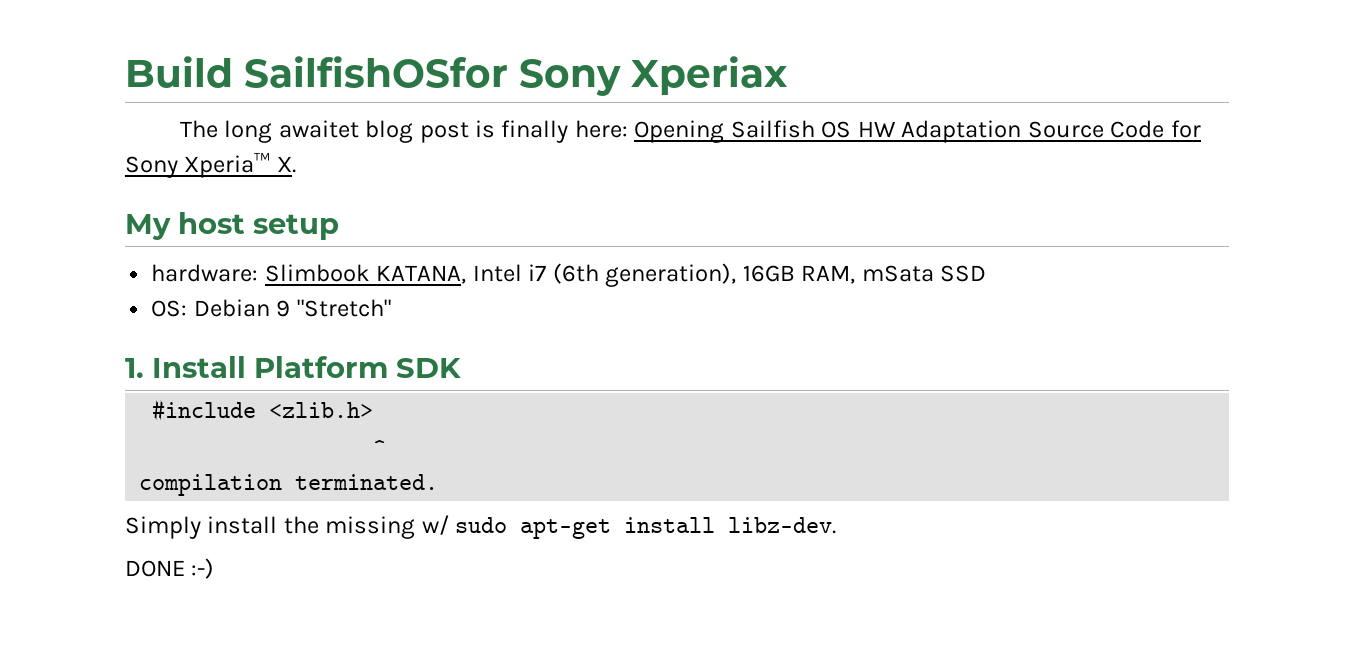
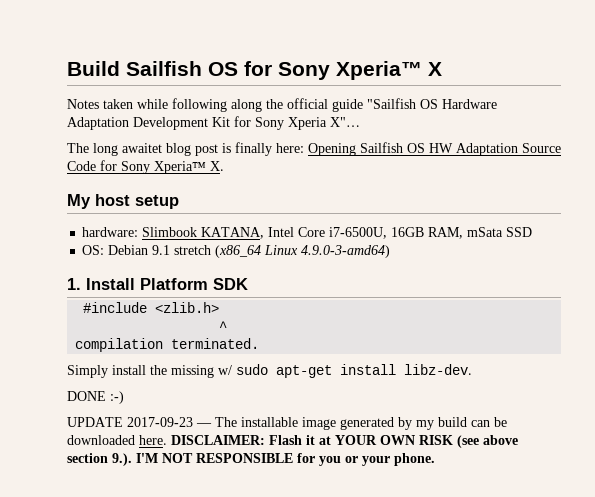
- Build SailfishOSfor Sony Xperiax
+ Build Sailfish OS for Sony Xperia™ X
+ Notes taken while following along the official guide "Sailfish OS Hardware Adaptation Development Kit for Sony Xperia X"…
- hardware: Slimbook KATANA, Intel i7 (6th generation), 16GB RAM, mSata SSD
+ hardware: Slimbook KATANA, Intel Core i7-6500U, 16GB RAM, mSata SSD
- OS: Debian 9 "Stretch"
+ OS: Debian 9.1 stretch (x86_64 Linux 4.9.0-3-amd64)
+ UPDATE 2017-09-23 — The installable image generated by my build can be downloaded here. DISCLAIMER: Flash it at YOUR OWN RISK (see above section 9.). I'M NOT RESPONSIBLE for you or your phone.

